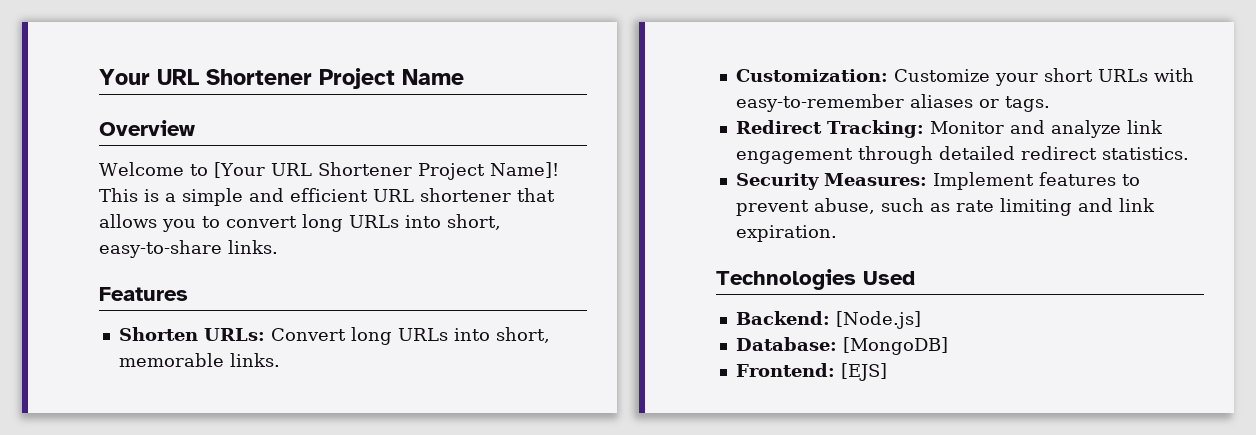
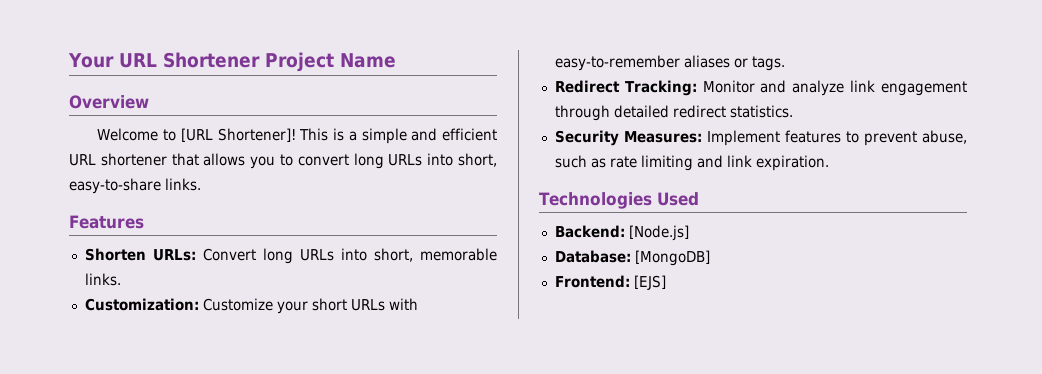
- Welcome to [Your URL Shortener Project Name]!
+ Welcome to [URL Shortener]!

